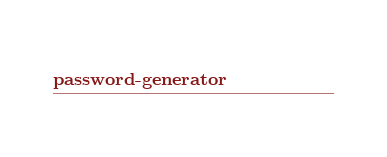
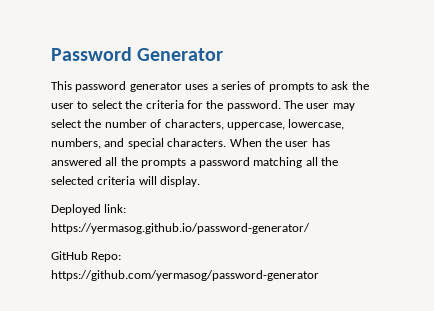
- password-generator
+ Password Generator
+ This password generator uses a series of prompts to ask the user to select the criteria for the password. The user may select the number of characters, uppercase, lowercase, numbers, and special characters. When the user has answered all the prompts a password matching all the selected criteria will display.
+ Deployed link: https://yermasog.github.io/password-generator/
+ GitHub Repo: https://github.com/yermasog/password-generator

